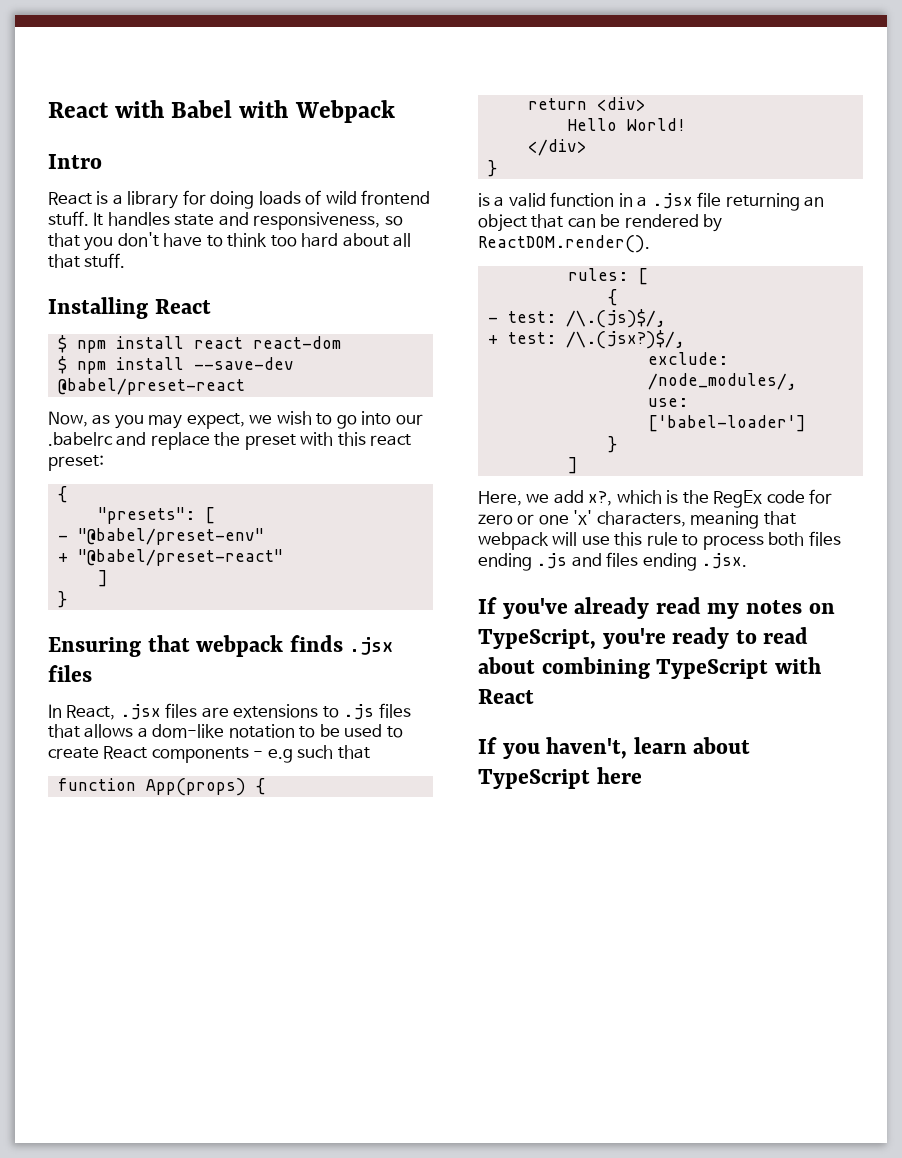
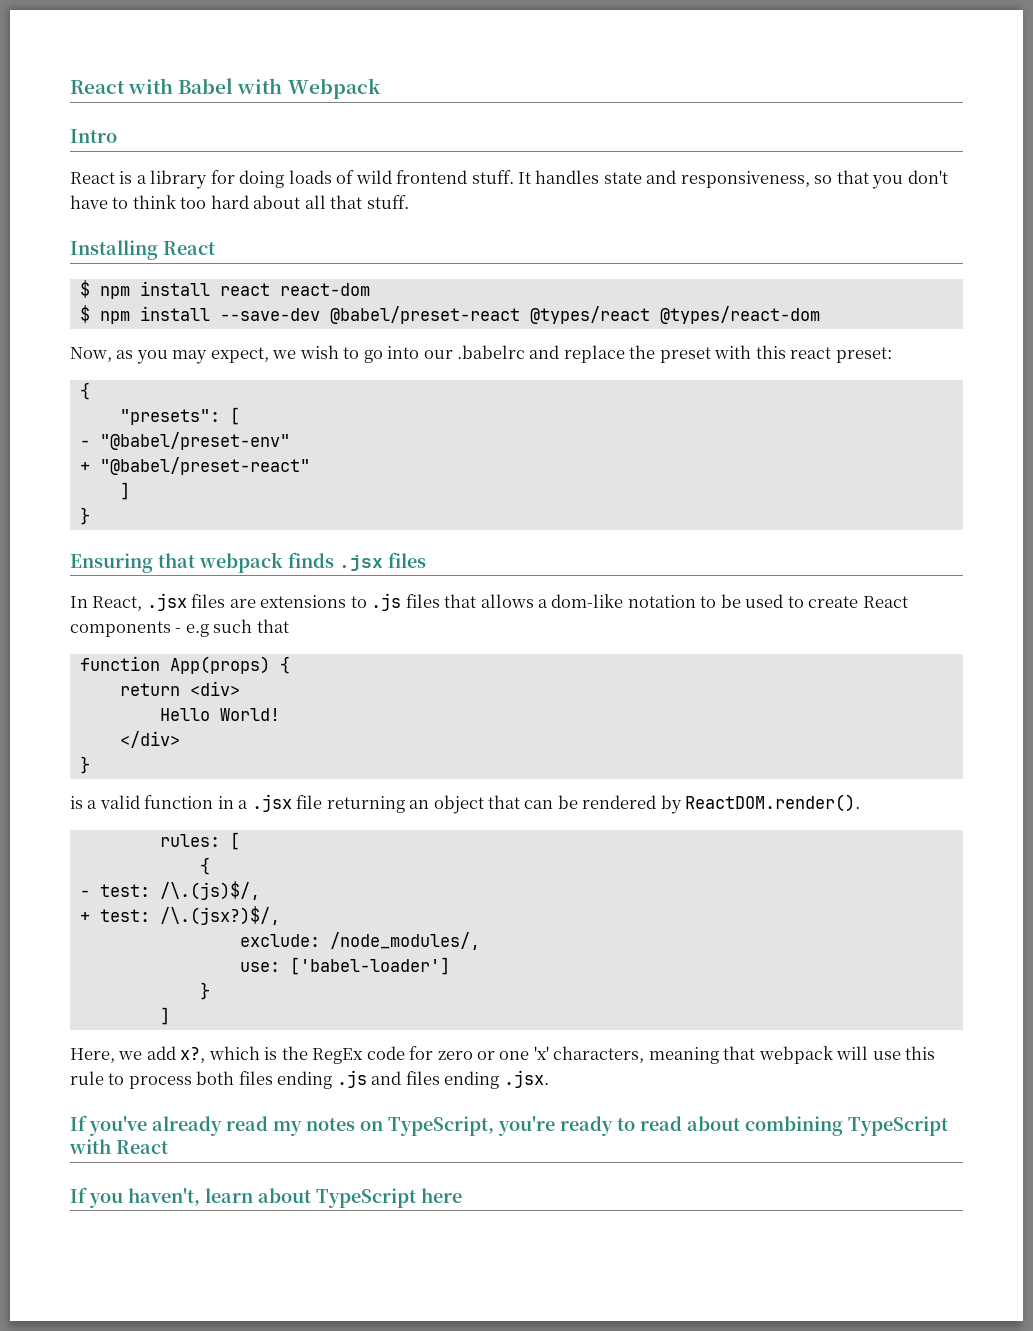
- $ npm install --save-dev @babel/preset-react
+ $ npm install --save-dev @babel/preset-react @types/react @types/react-dom

